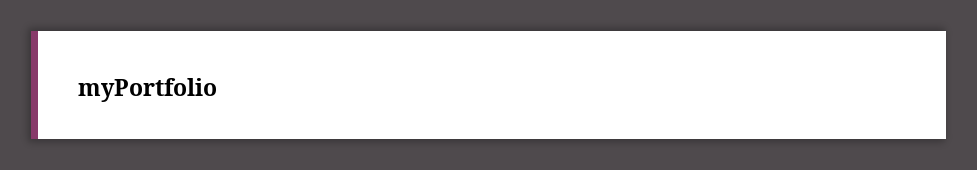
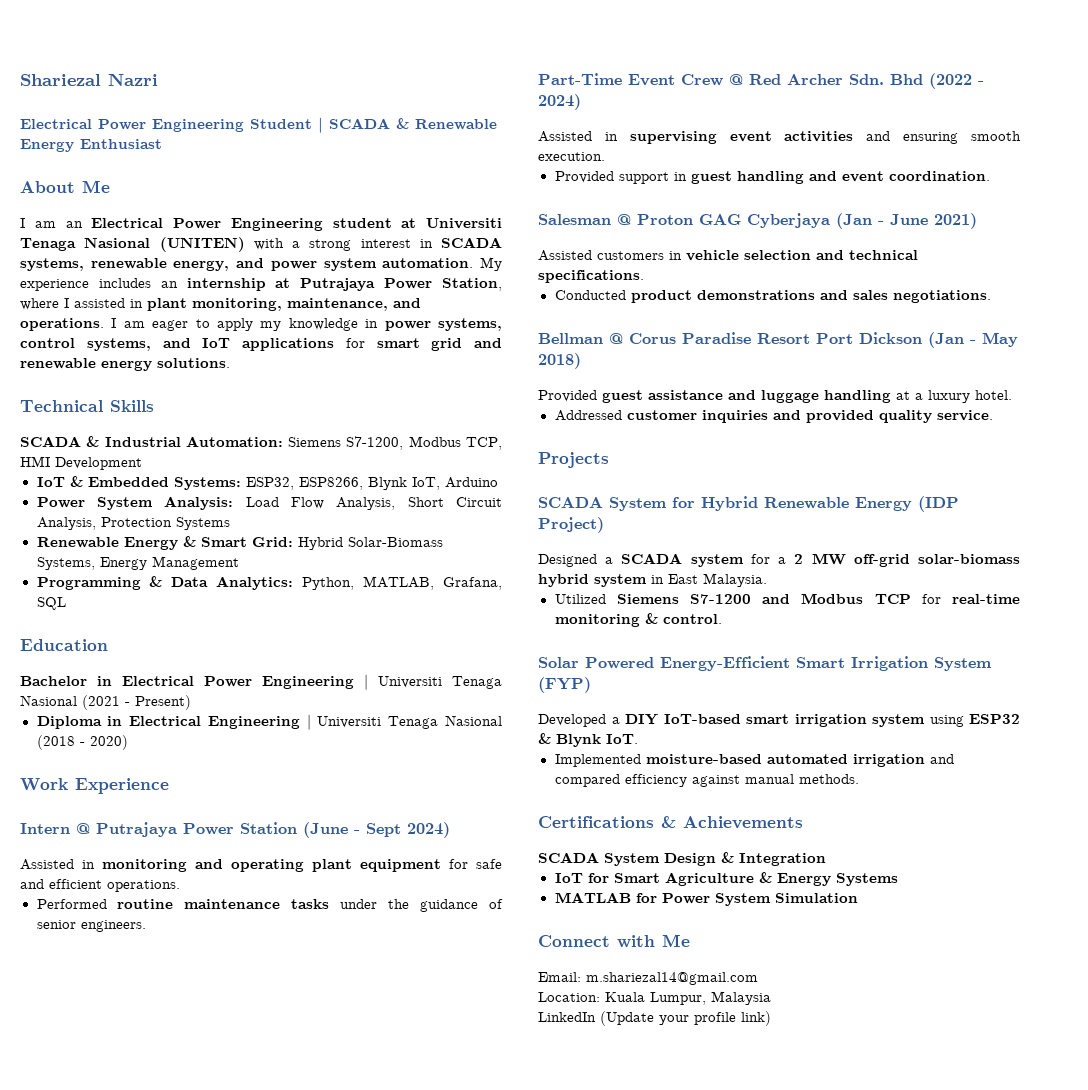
- myPortfolio
+ Shariezal Nazri
+ Electrical Power Engineering Student | SCADA & Renewable Energy Enthusiast
+ About Me
+ I am an Electrical Power Engineering student at Universiti Tenaga Nasional (UNITEN) with a strong interest in SCADA systems, renewable energy, and power system automation. My experience includes an internship at Putrajaya Power Station, where I assisted in plant monitoring, maintenance, and operations. I am eager to apply my knowledge in power systems, control systems, and IoT applications for smart grid and renewable energy solutions.
+ Technical Skills
+ SCADA & Industrial Automation: Siemens S7-1200, Modbus TCP, HMI Development
+ IoT & Embedded Systems: ESP32, ESP8266, Blynk IoT, Arduino
+ Power System Analysis: Load Flow Analysis, Short Circuit Analysis, Protection Systems
+ Renewable Energy & Smart Grid: Hybrid Solar-Biomass Systems, Energy Management
+ Programming & Data Analytics: Python, MATLAB, Grafana, SQL
+ Education
+ Bachelor in Electrical Power Engineering | Universiti Tenaga Nasional (2021 - Present)
+ Diploma in Electrical Engineering | Universiti Tenaga Nasional (2018 - 2020)
+ Work Experience
+ Intern @ Putrajaya Power Station (June - Sept 2024)
+ Assisted in monitoring and operating plant equipment for safe and efficient operations.
+ Performed routine maintenance tasks under the guidance of senior engineers.
+ Part-Time Event Crew @ Red Archer Sdn. Bhd (2022 - 2024)
+ Assisted in supervising event activities and ensuring smooth execution.
+ Provided support in guest handling and event coordination.
+ Salesman @ Proton GAG Cyberjaya (Jan - June 2021)
+ Assisted customers in vehicle selection and technical specifications.
+ Conducted product demonstrations and sales negotiations.
+ Bellman @ Corus Paradise Resort Port Dickson (Jan - May 2018)
+ Provided guest assistance and luggage handling at a luxury hotel.
+ Addressed customer inquiries and provided quality service.
+ Projects
+ SCADA System for Hybrid Renewable Energy (IDP Project)
+ Designed a SCADA system for a 2 MW off-grid solar-biomass hybrid system in East Malaysia.
+ Utilized Siemens S7-1200 and Modbus TCP for real-time monitoring & control.
+ Solar Powered Energy-Efficient Smart Irrigation System (FYP)
+ Developed a DIY IoT-based smart irrigation system using ESP32 & Blynk IoT.
+ Implemented moisture-based automated irrigation and compared efficiency against manual methods.
+ Certifications & Achievements
+ SCADA System Design & Integration
+ IoT for Smart Agriculture & Energy Systems
+ MATLAB for Power System Simulation
+ Connect with Me
+ Email: m.shariezal14@gmail.com
+ Location: Kuala Lumpur, Malaysia
+ LinkedIn (Update your profile link)

